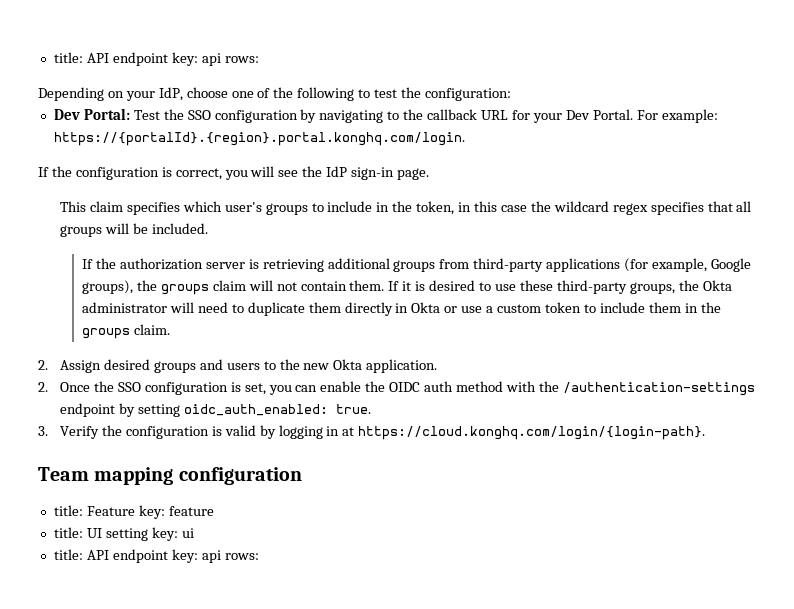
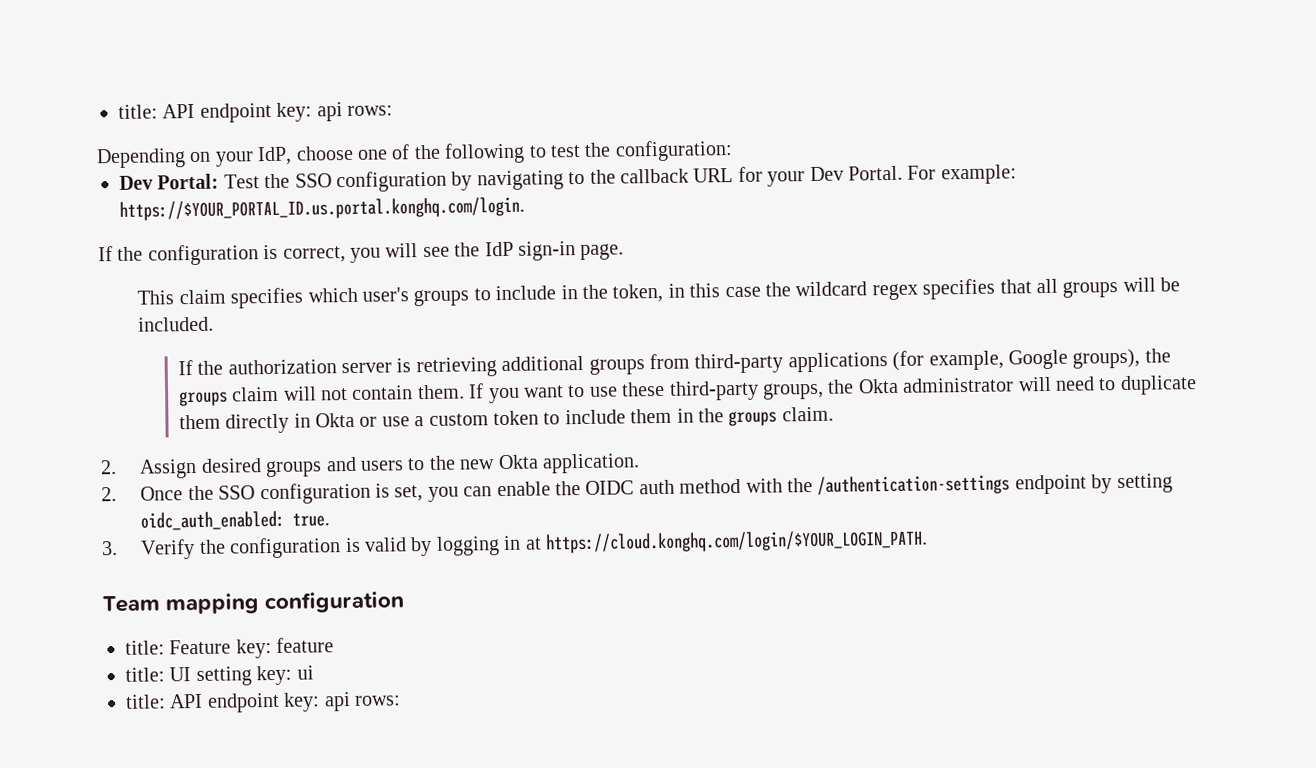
- For example: https://{portalId}.{region}.portal.konghq.com/login.
+ For example: https://$YOUR_PORTAL_ID.us.portal.konghq.com/login.
- If it is desired to use these third-party groups, the Okta administrator will need to duplicate them directly in Okta or use a custom token to include them in the groups claim.
+ If you want to use these third-party groups, the Okta administrator will need to duplicate them directly in Okta or use a custom token to include them in the groups claim.
- 3. Verify the configuration is valid by logging in at https://cloud.konghq.com/login/{login-path}.
+ 3. Verify the configuration is valid by logging in at https://cloud.konghq.com/login/$YOUR_LOGIN_PATH.

